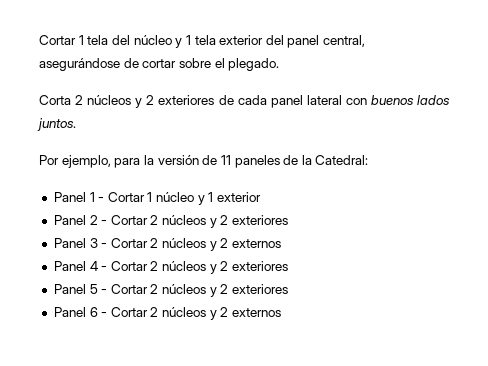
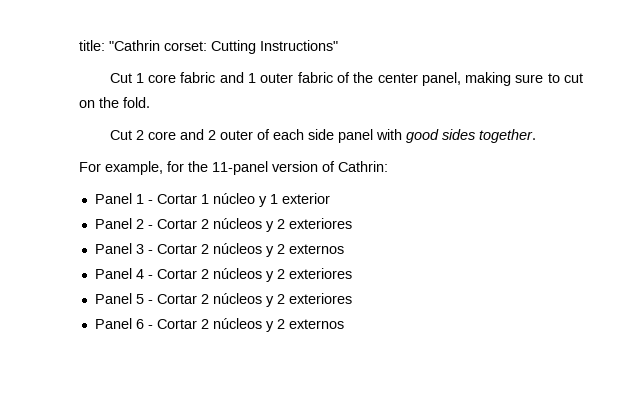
- Cortar 1 tela del núcleo y 1 tela exterior del panel central, asegurándose de cortar sobre el plegado.
- Corta 2 núcleos y 2 exteriores de cada panel lateral con buenos lados juntos.
- Por ejemplo, para la versión de 11 paneles de la Catedral:
+ title: "Cathrin corset: Cutting Instructions"
+ Cut 1 core fabric and 1 outer fabric of the center panel, making sure to cut on the fold.
+ Cut 2 core and 2 outer of each side panel with good sides together.
+ For example, for the 11-panel version of Cathrin:

